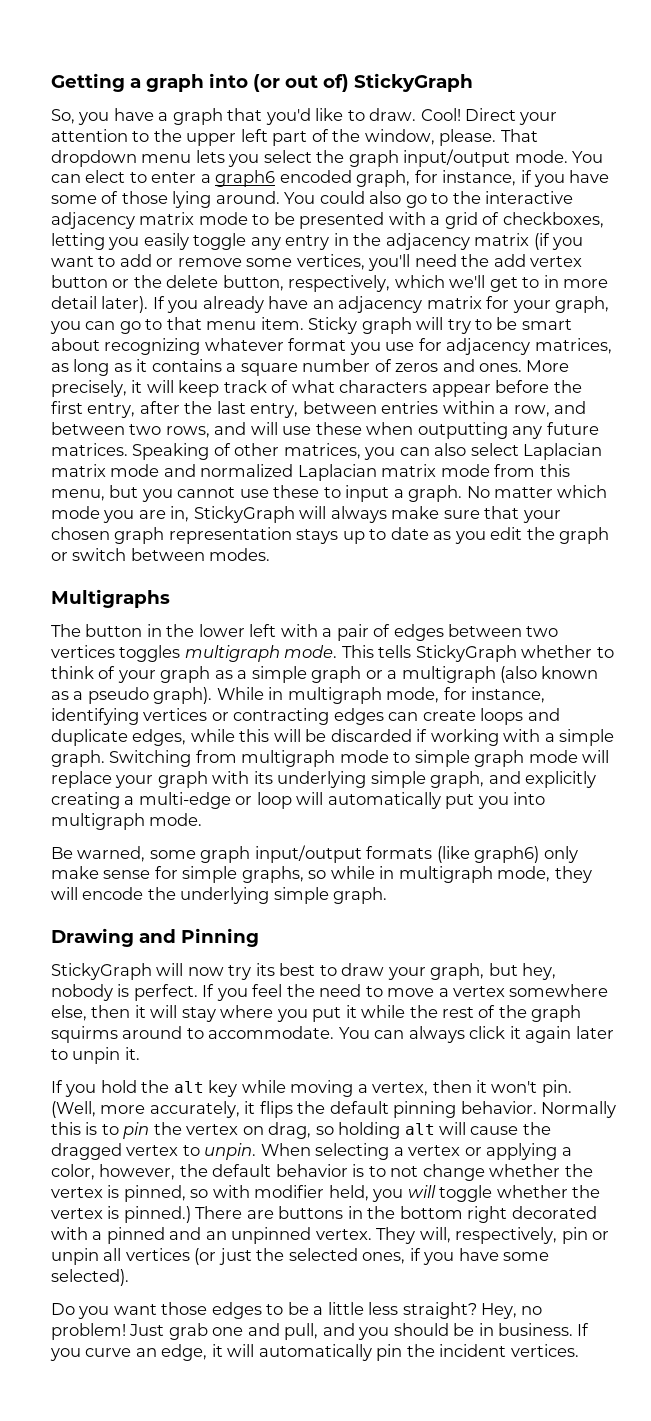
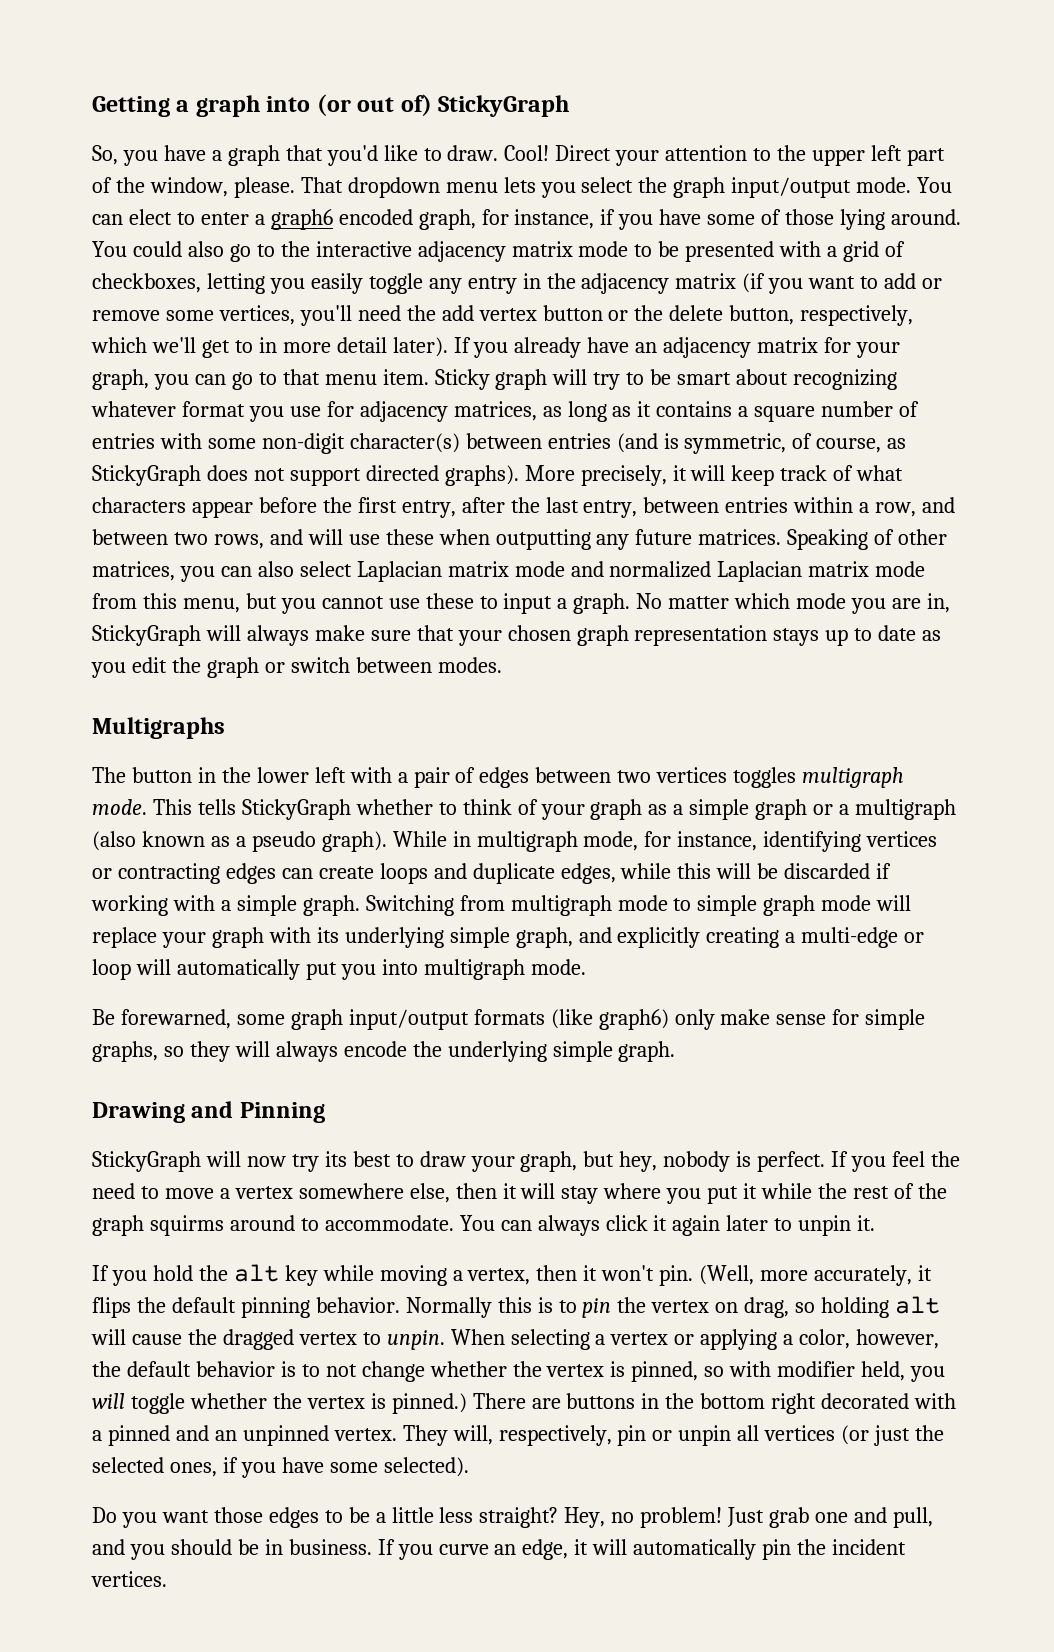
- Sticky graph will try to be smart about recognizing whatever format you use for adjacency matrices, as long as it contains a square number of zeros and ones.
+ Sticky graph will try to be smart about recognizing whatever format you use for adjacency matrices, as long as it contains a square number of entries with some non-digit character(s) between entries (and is symmetric, of course, as StickyGraph does not support directed graphs).
- Be warned, some graph input/output formats (like graph6) only make sense for simple graphs, so while in multigraph mode, they will encode the underlying simple graph.
+ Be forewarned, some graph input/output formats (like graph6) only make sense for simple graphs, so they will always encode the underlying simple graph.

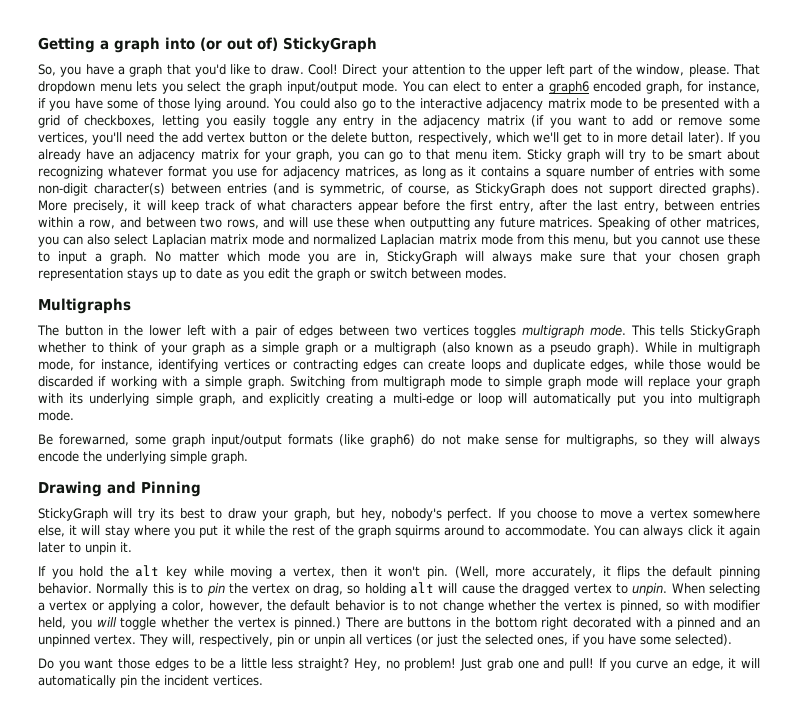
- While in multigraph mode, for instance, identifying vertices or contracting edges can create loops and duplicate edges, while this will be discarded if working with a simple graph.
+ While in multigraph mode, for instance, identifying vertices or contracting edges can create loops and duplicate edges, while those would be discarded if working with a simple graph.
- Be forewarned, some graph input/output formats (like graph6) only make sense for simple graphs, so they will always encode the underlying simple graph.
+ Be forewarned, some graph input/output formats (like graph6) do not make sense for multigraphs, so they will always encode the underlying simple graph.
- StickyGraph will now try its best to draw your graph, but hey, nobody is perfect.
+ StickyGraph will try its best to draw your graph, but hey, nobody's perfect.
- If you feel the need to move a vertex somewhere else, then it will stay where you put it while the rest of the graph squirms around to accommodate.
+ If you choose to move a vertex somewhere else, it will stay where you put it while the rest of the graph squirms around to accommodate.
- Just grab one and pull, and you should be in business.
+ Just grab one and pull!

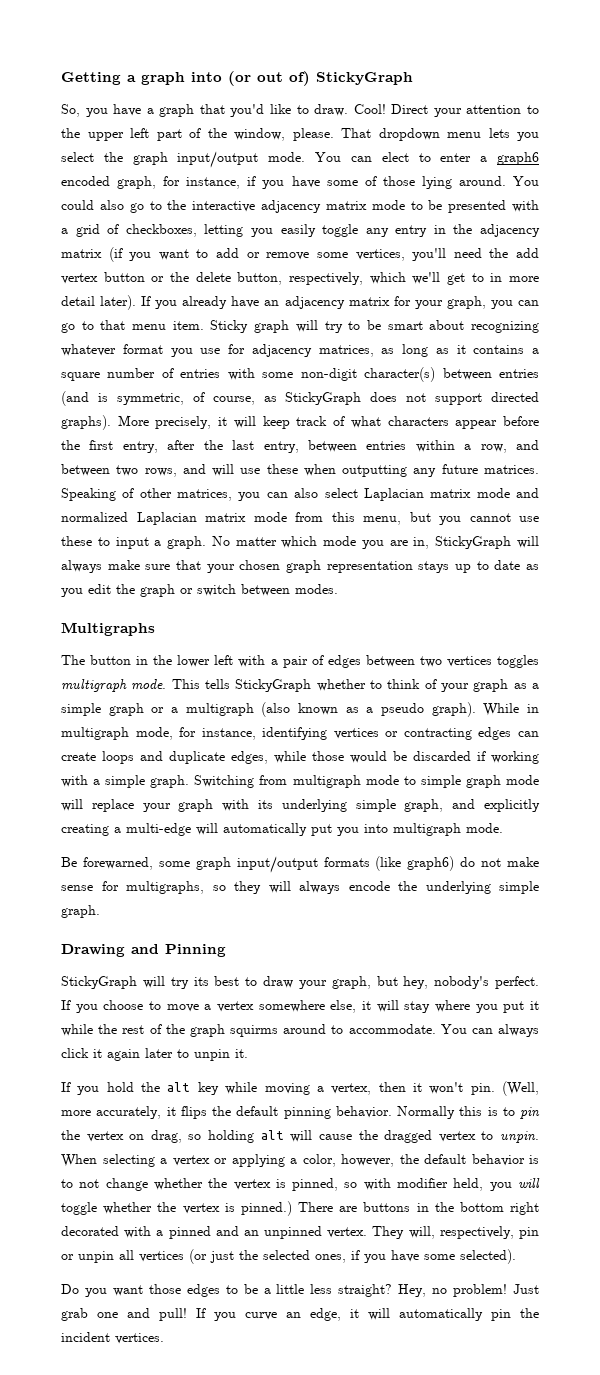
- Switching from multigraph mode to simple graph mode will replace your graph with its underlying simple graph, and explicitly creating a multi-edge or loop will automatically put you into multigraph mode.
+ Switching from multigraph mode to simple graph mode will replace your graph with its underlying simple graph, and explicitly creating a multi-edge will automatically put you into multigraph mode.

